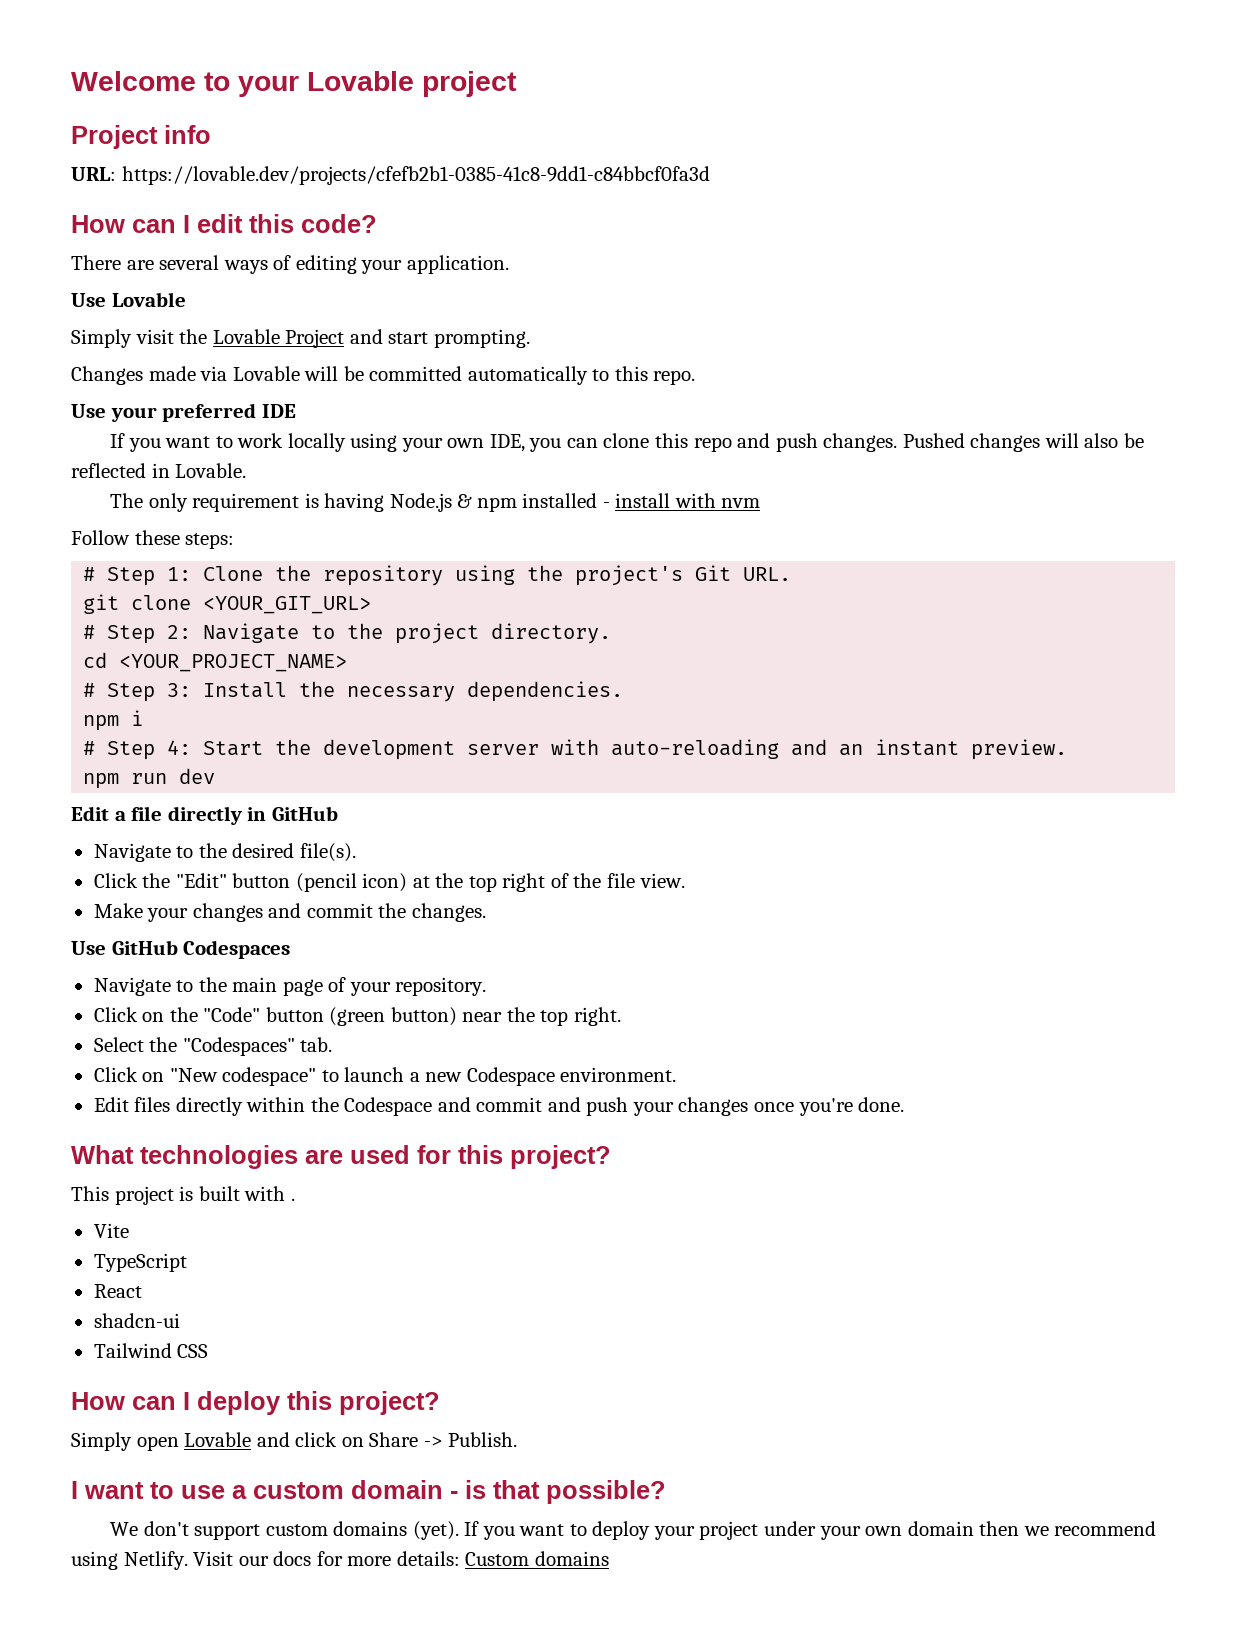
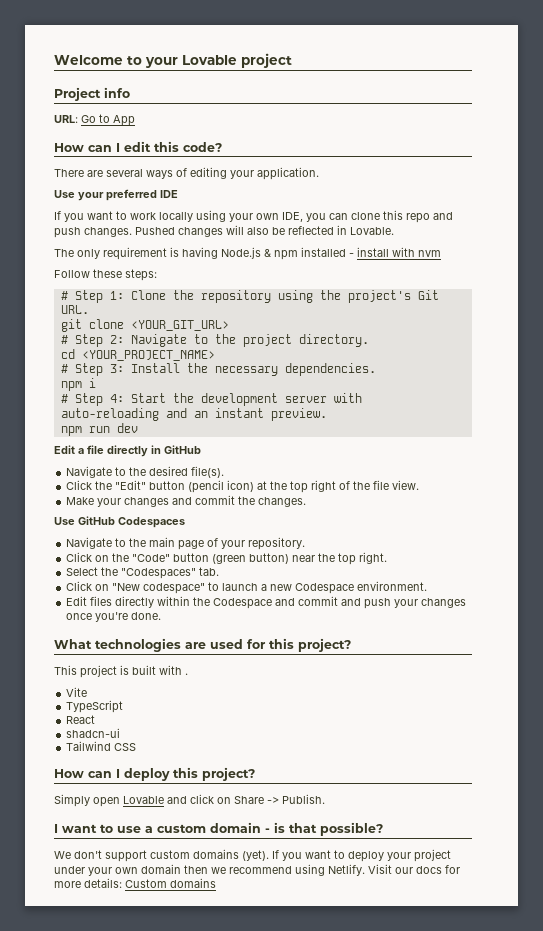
- URL: https://lovable.dev/projects/cfefb2b1-0385-41c8-9dd1-c84bbcf0fa3d
+ URL: Go to App
- Use Lovable
- Simply visit the Lovable Project and start prompting.
- Changes made via Lovable will be committed automatically to this repo.

